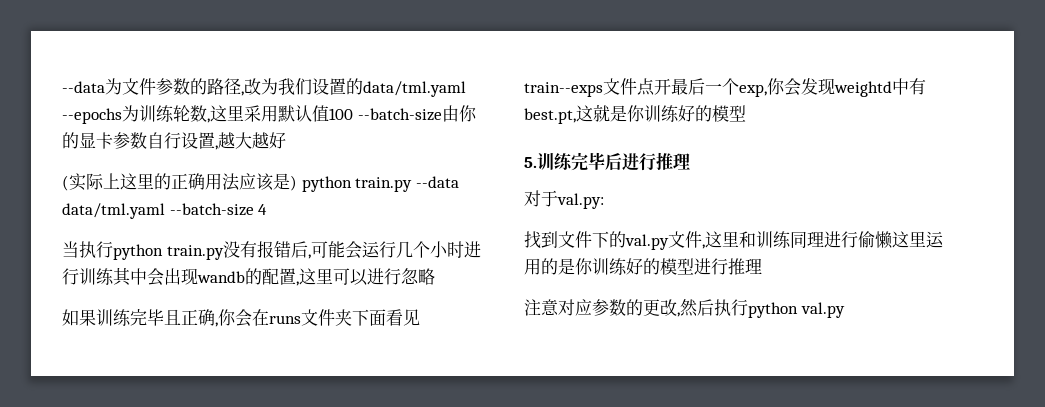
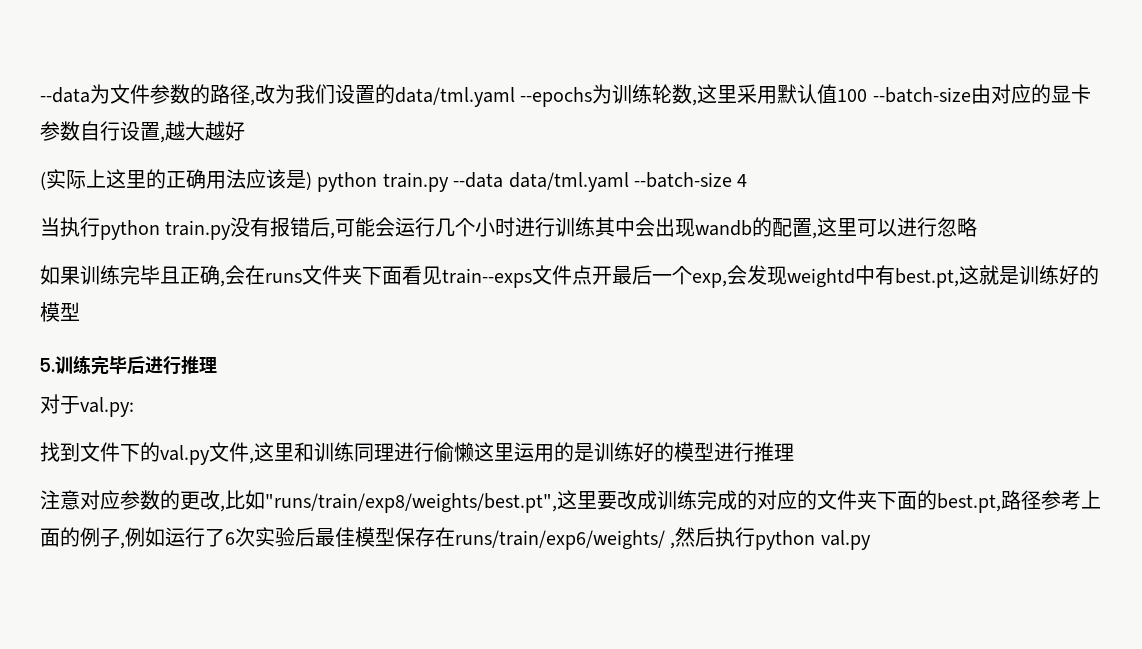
- --data为文件参数的路径,改为我们设置的data/tml.yaml --epochs为训练轮数,这里采用默认值100 --batch-size由你的显卡参数自行设置,越大越好
+ --data为文件参数的路径,改为我们设置的data/tml.yaml --epochs为训练轮数,这里采用默认值100 --batch-size由对应的显卡参数自行设置,越大越好
- 如果训练完毕且正确,你会在runs文件夹下面看见train--exps文件点开最后一个exp,你会发现weightd中有best.pt,这就是你训练好的模型
+ 如果训练完毕且正确,会在runs文件夹下面看见train--exps文件点开最后一个exp,会发现weightd中有best.pt,这就是训练好的模型
- 找到文件下的val.py文件,这里和训练同理进行偷懒这里运用的是你训练好的模型进行推理
+ 找到文件下的val.py文件,这里和训练同理进行偷懒这里运用的是训练好的模型进行推理
- 注意对应参数的更改,然后执行python val.py
+ 注意对应参数的更改,比如"runs/train/exp8/weights/best.pt",这里要改成训练完成的对应的文件夹下面的best.pt,路径参考上面的例子,例如运行了6次实验后最佳模型保存在runs/train/exp6/weights/ ,然后执行python val.py

